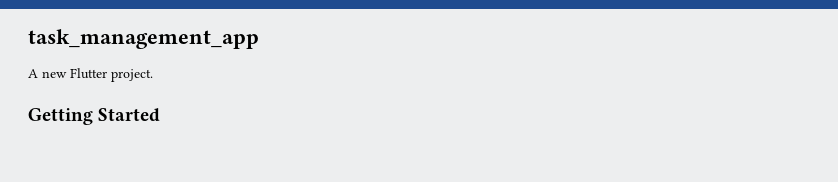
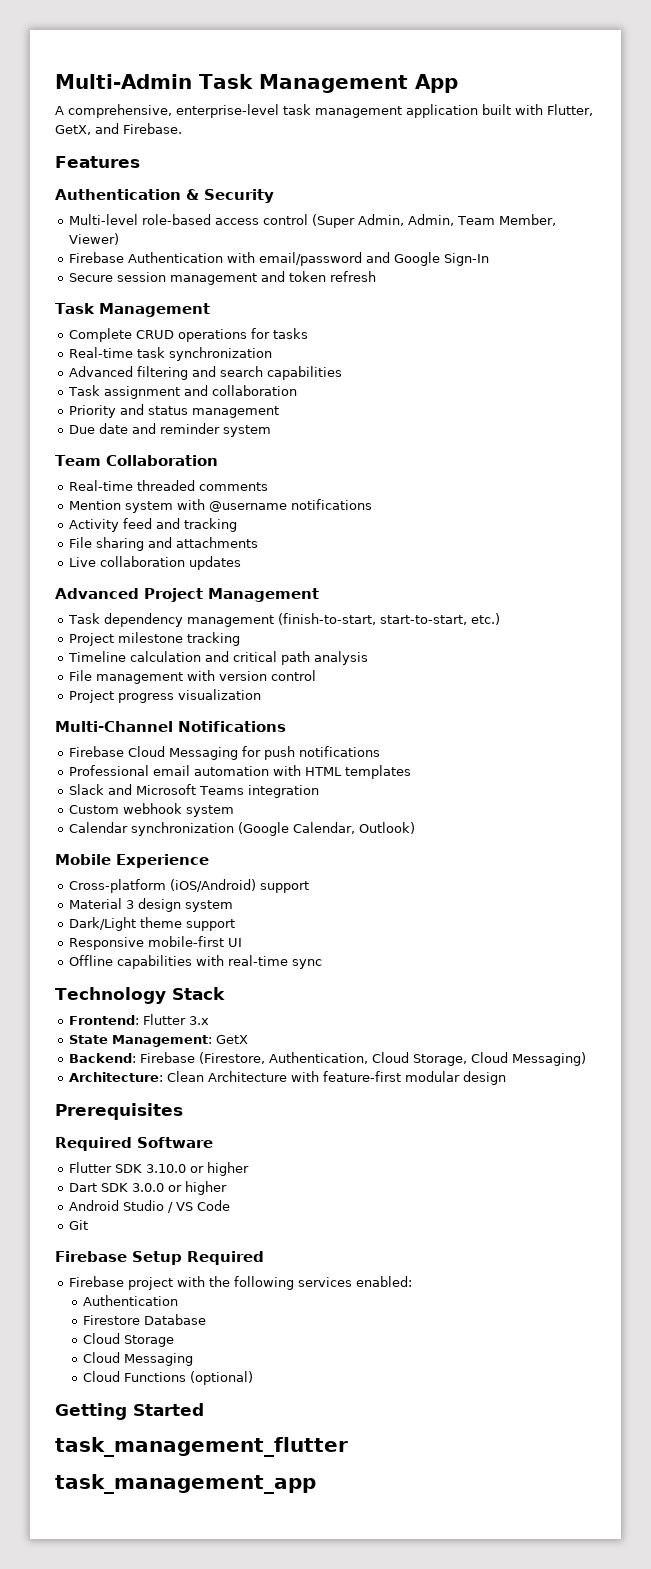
- task_management_app
- A new Flutter project.
+ Multi-Admin Task Management App
+ A comprehensive, enterprise-level task management application built with Flutter, GetX, and Firebase.
+ Features
+ Authentication & Security
+ Multi-level role-based access control (Super Admin, Admin, Team Member, Viewer)
+ Firebase Authentication with email/password and Google Sign-In
+ Secure session management and token refresh
+ Task Management
+ Complete CRUD operations for tasks
+ Real-time task synchronization
+ Advanced filtering and search capabilities
+ Task assignment and collaboration
+ Priority and status management
+ Due date and reminder system
+ Team Collaboration
+ Real-time threaded comments
+ Mention system with @username notifications
+ Activity feed and tracking
+ File sharing and attachments
+ Live collaboration updates
+ Advanced Project Management
+ Task dependency management (finish-to-start, start-to-start, etc.)
+ Project milestone tracking
+ Timeline calculation and critical path analysis
+ File management with version control
+ Project progress visualization
+ Multi-Channel Notifications
+ Firebase Cloud Messaging for push notifications
+ Professional email automation with HTML templates
+ Slack and Microsoft Teams integration
+ Custom webhook system
+ Calendar synchronization (Google Calendar, Outlook)
+ Mobile Experience
+ Cross-platform (iOS/Android) support
+ Material 3 design system
+ Dark/Light theme support
+ Responsive mobile-first UI
+ Offline capabilities with real-time sync
+ Technology Stack
+ Frontend: Flutter 3.x
+ State Management: GetX
+ Backend: Firebase (Firestore, Authentication, Cloud Storage, Cloud Messaging)
+ Architecture: Clean Architecture with feature-first modular design
+ Prerequisites
+ Required Software
+ Flutter SDK 3.10.0 or higher
+ Dart SDK 3.0.0 or higher
+ Android Studio / VS Code
+ Git
+ Firebase Setup Required
+ Firebase project with the following services enabled:
+ Authentication
+ Firestore Database
+ Cloud Storage
+ Cloud Messaging
+ Cloud Functions (optional)
+ task_management_flutter
+ task_management_app

